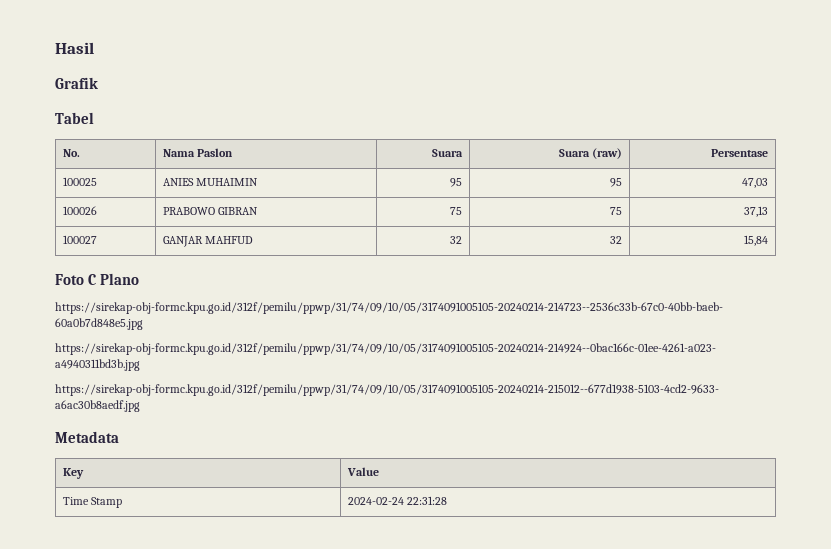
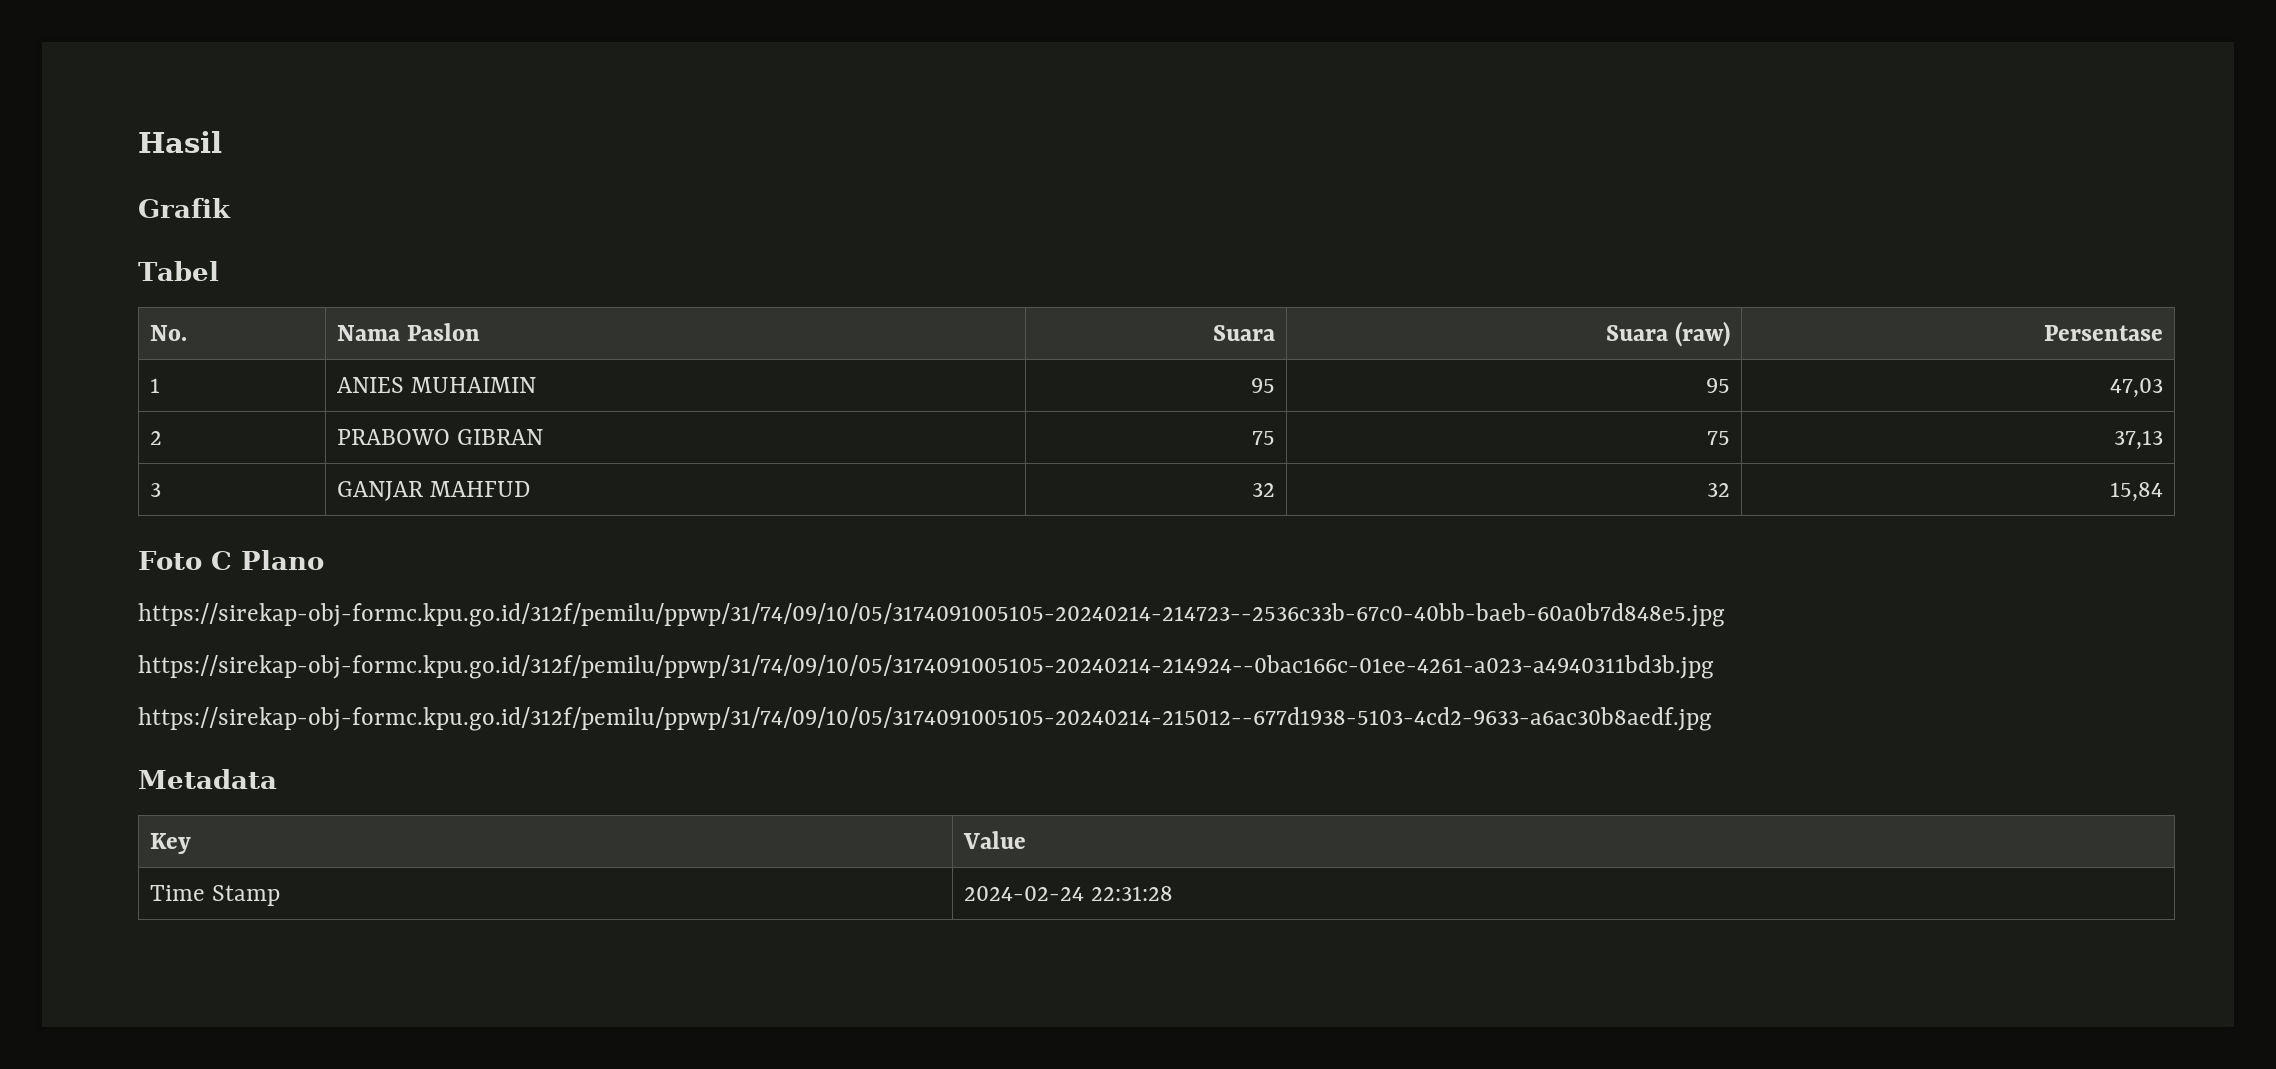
- 100025 | ANIES MUHAIMIN | 95 | 95 | 47,03
+ 1 | ANIES MUHAIMIN | 95 | 95 | 47,03
- 100026 | PRABOWO GIBRAN | 75 | 75 | 37,13
+ 2 | PRABOWO GIBRAN | 75 | 75 | 37,13
- 100027 | GANJAR MAHFUD | 32 | 32 | 15,84
+ 3 | GANJAR MAHFUD | 32 | 32 | 15,84

